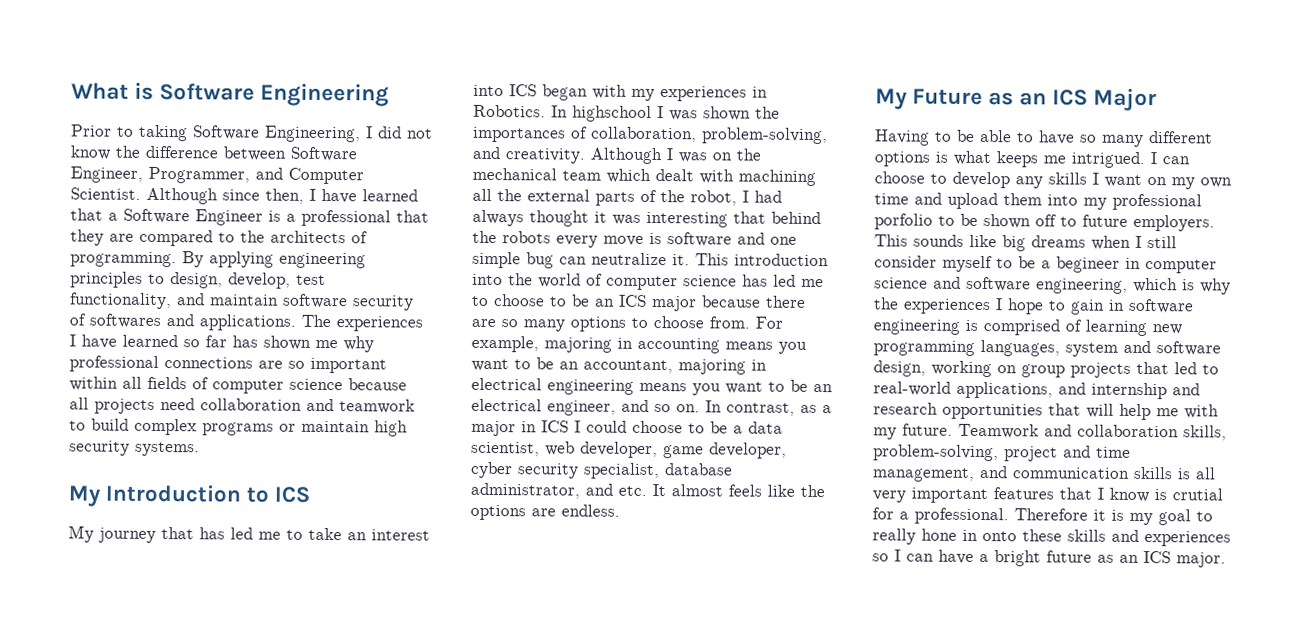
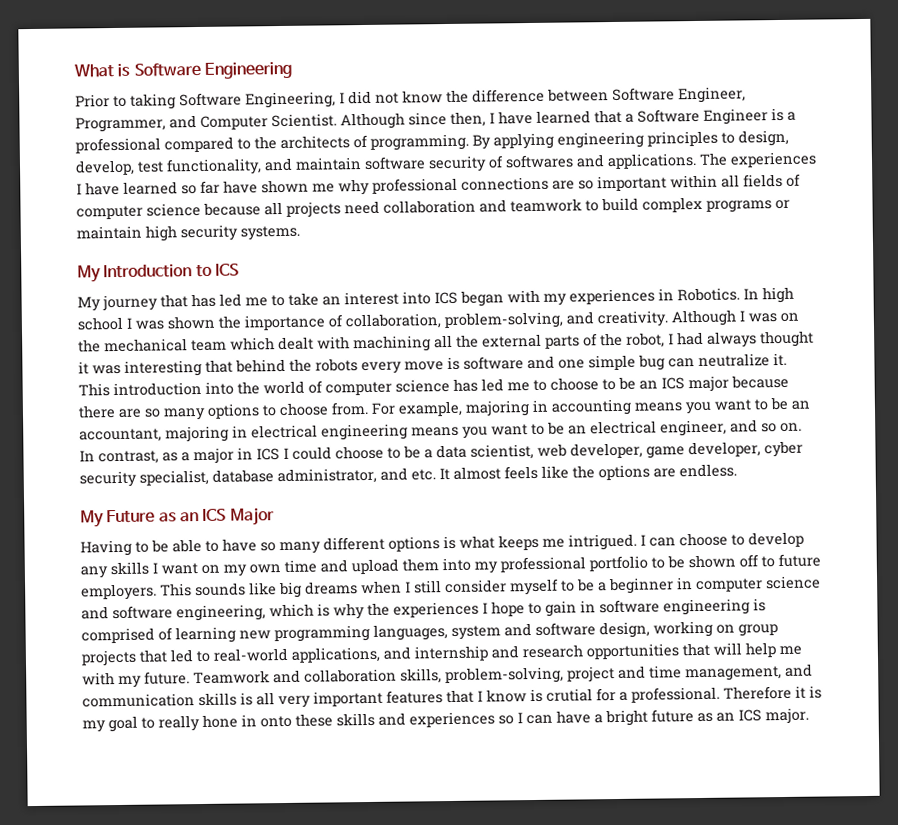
- Although since then, I have learned that a Software Engineer is a professional that they are compared to the architects of programming.
+ Although since then, I have learned that a Software Engineer is a professional compared to the architects of programming.
- The experiences I have learned so far has shown me why professional connections are so important within all fields of computer science because all projects need collaboration and teamwork to build complex programs or maintain high security systems.
+ The experiences I have learned so far have shown me why professional connections are so important within all fields of computer science because all projects need collaboration and teamwork to build complex programs or maintain high security systems.
- In highschool I was shown the importances of collaboration, problem-solving, and creativity.
+ In high school I was shown the importance of collaboration, problem-solving, and creativity.
- I can choose to develop any skills I want on my own time and upload them into my professional porfolio to be shown off to future employers.
+ I can choose to develop any skills I want on my own time and upload them into my professional portfolio to be shown off to future employers.
- This sounds like big dreams when I still consider myself to be a begineer in computer science and software engineering, which is why the experiences I hope to gain in software engineering is comprised of learning new programming languages, system and software design, working on group projects that led to real-world applications, and internship and research opportunities that will help me with my future.
+ This sounds like big dreams when I still consider myself to be a beginner in computer science and software engineering, which is why the experiences I hope to gain in software engineering is comprised of learning new programming languages, system and software design, working on group projects that led to real-world applications, and internship and research opportunities that will help me with my future.

